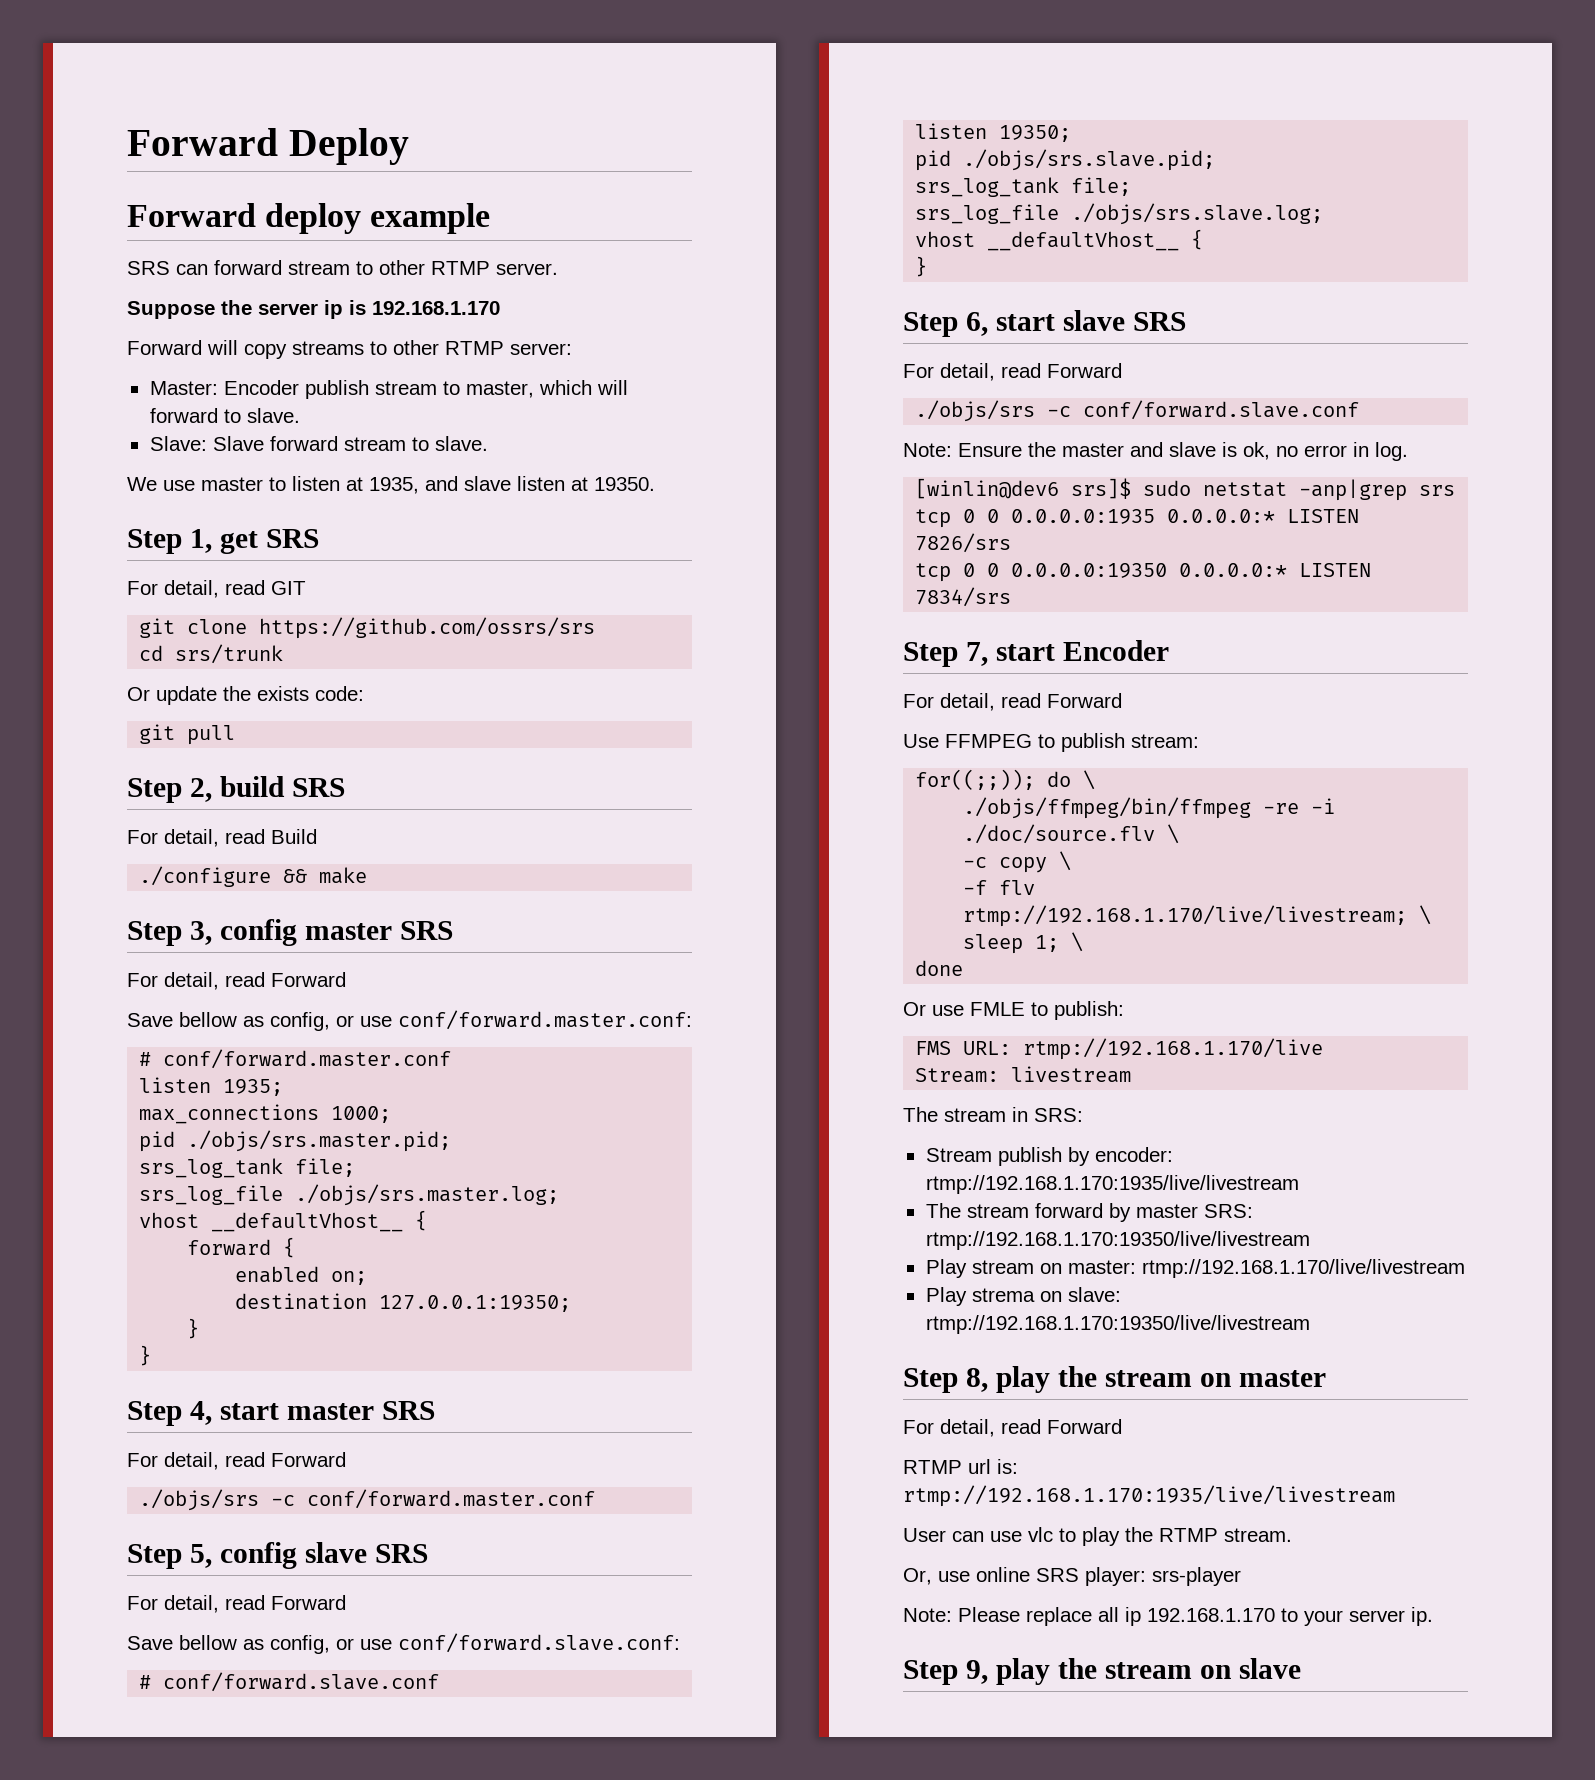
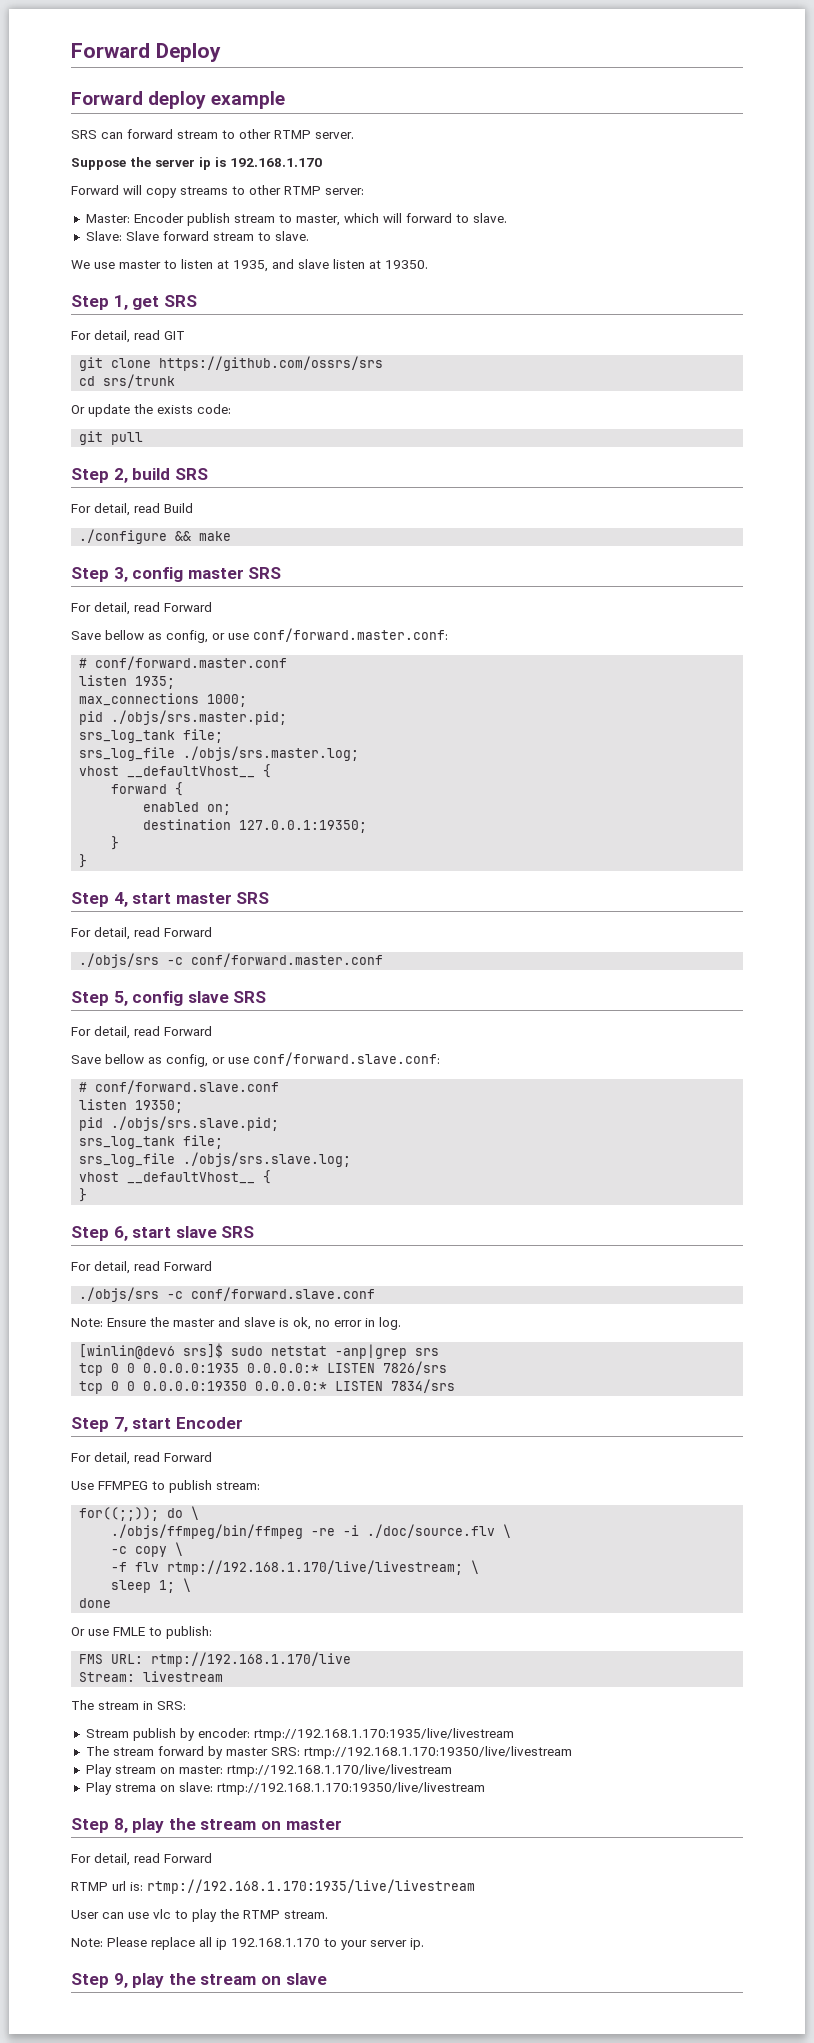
- Or, use online SRS player: srs-player

